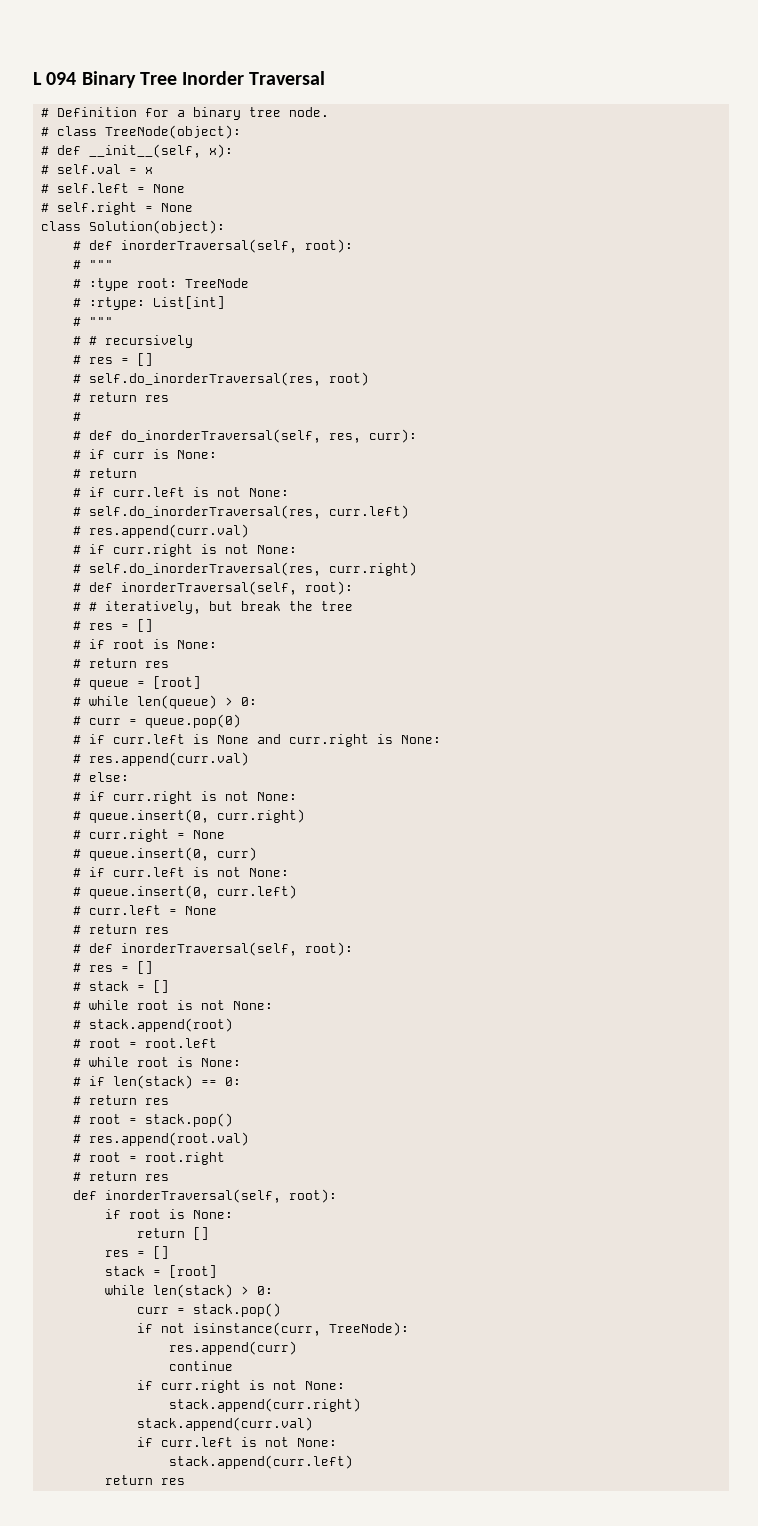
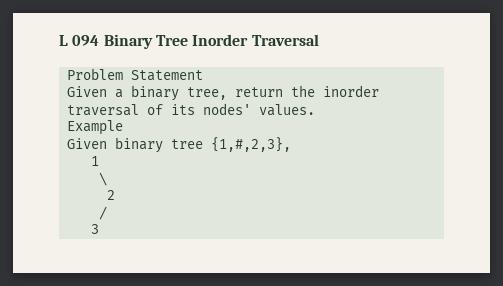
- # Definition for a binary tree node.
- # class TreeNode(object):
- # def __init__(self, x):
- # self.val = x
- # self.left = None
- # self.right = None
- class Solution(object):
- # def inorderTraversal(self, root):
- # """
- # :type root: TreeNode
- # :rtype: List[int]
- # """
- # # recursively
- # res = []
- # self.do_inorderTraversal(res, root)
- # return res
- #
- # def do_inorderTraversal(self, res, curr):
- # if curr is None:
- # return
- # if curr.left is not None:
- # self.do_inorderTraversal(res, curr.left)
- # res.append(curr.val)
- # if curr.right is not None:
- # self.do_inorderTraversal(res, curr.right)
- # def inorderTraversal(self, root):
- # # iteratively, but break the tree
- # res = []
- # if root is None:
- # return res
- # queue = [root]
- # while len(queue) > 0:
- # curr = queue.pop(0)
- # if curr.left is None and curr.right is None:
- # res.append(curr.val)
- # else:
- # if curr.right is not None:
- # queue.insert(0, curr.right)
- # curr.right = None
- # queue.insert(0, curr)
- # if curr.left is not None:
- # queue.insert(0, curr.left)
- # curr.left = None
- # return res
- # def inorderTraversal(self, root):
- # res = []
- # stack = []
- # while root is not None:
- # stack.append(root)
- # root = root.left
- # while root is None:
- # if len(stack) == 0:
- # return res
- # root = stack.pop()
- # res.append(root.val)
- # root = root.right
- # return res
- def inorderTraversal(self, root):
- if root is None:
- return []
- res = []
- stack = [root]
- while len(stack) > 0:
- curr = stack.pop()
- if not isinstance(curr, TreeNode):
- res.append(curr)
- continue
- if curr.right is not None:
- stack.append(curr.right)
- stack.append(curr.val)
- if curr.left is not None:
- stack.append(curr.left)
- return res
+ Problem Statement
+ Given a binary tree, return the inorder traversal of its nodes' values.
+ Example
+ Given binary tree {1,#,2,3},
+ 1
+ \
+ 2
+ /
+ 3

